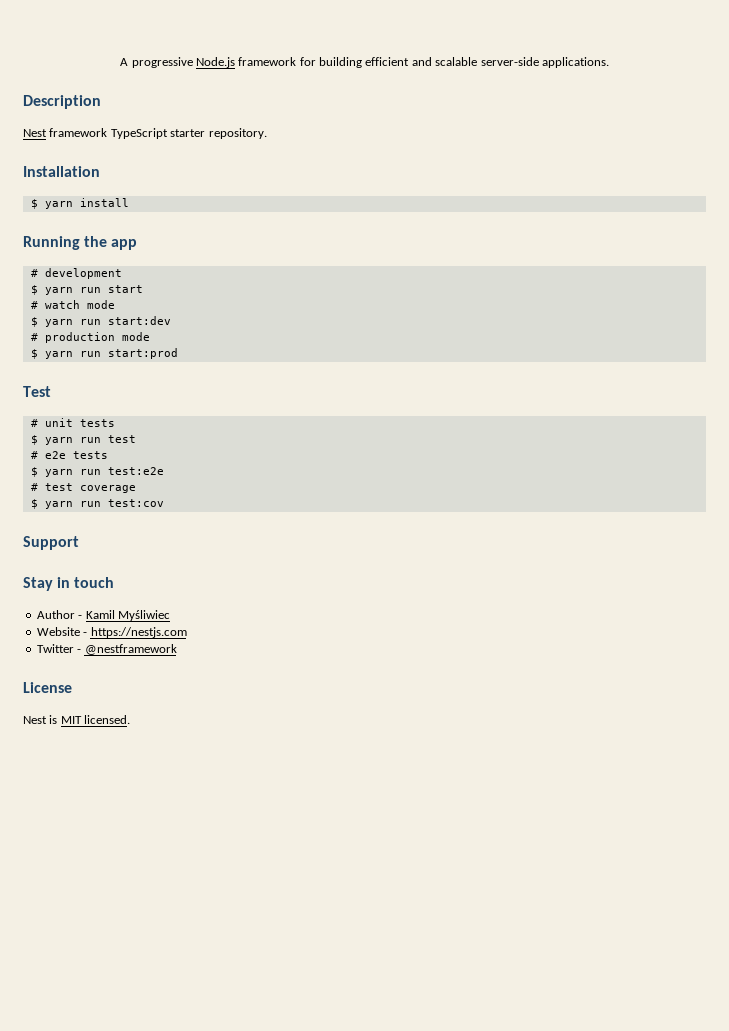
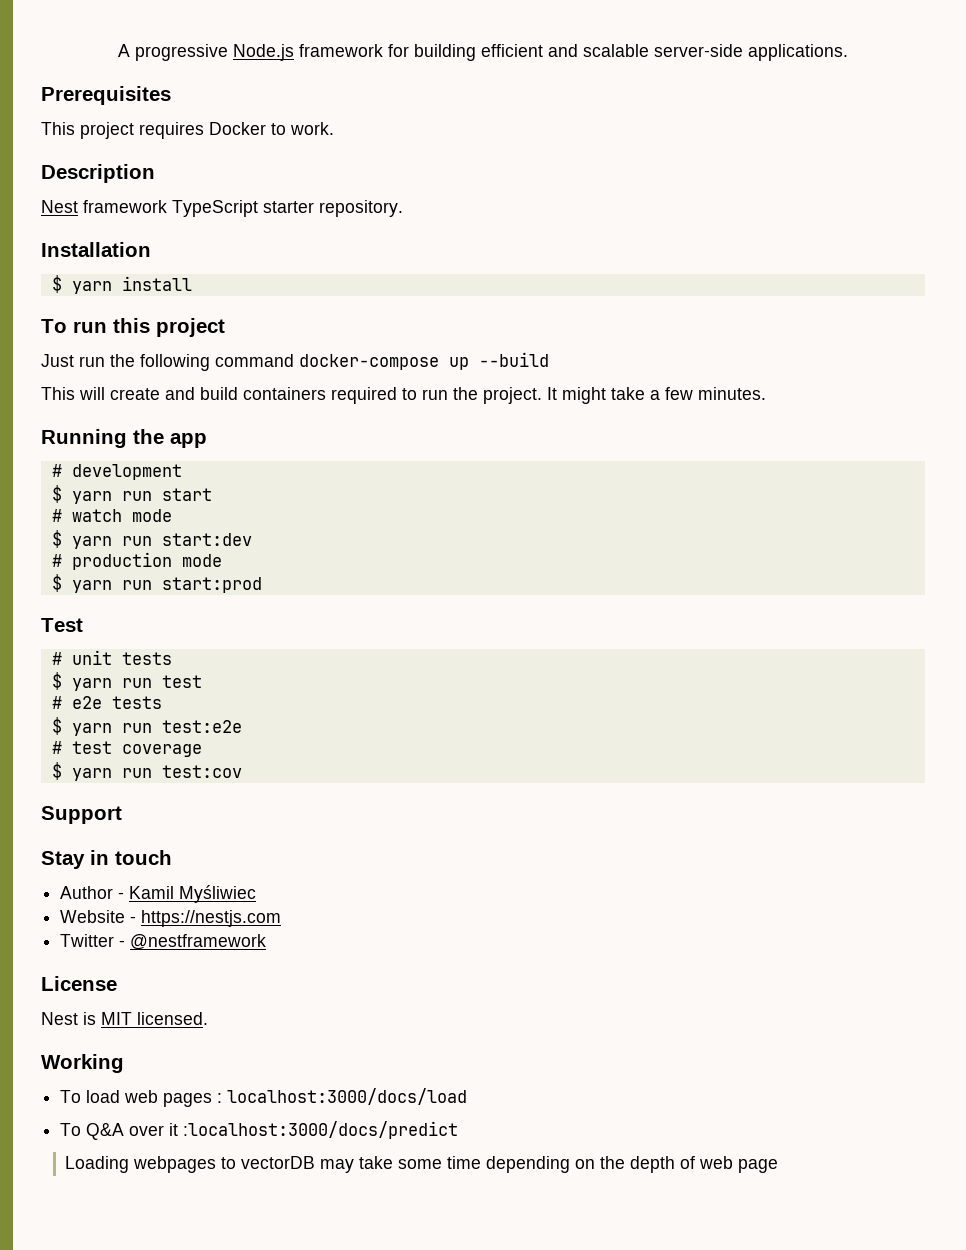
+ Prerequisites
+ This project requires Docker to work.
+ To run this project
+ Just run the following command docker-compose up --build
+ This will create and build containers required to run the project. It might take a few minutes.
+ Working
+ To load web pages : localhost:3000/docs/load
+ To Q&A over it :localhost:3000/docs/predict
+ Loading webpages to vectorDB may take some time depending on the depth of web page

